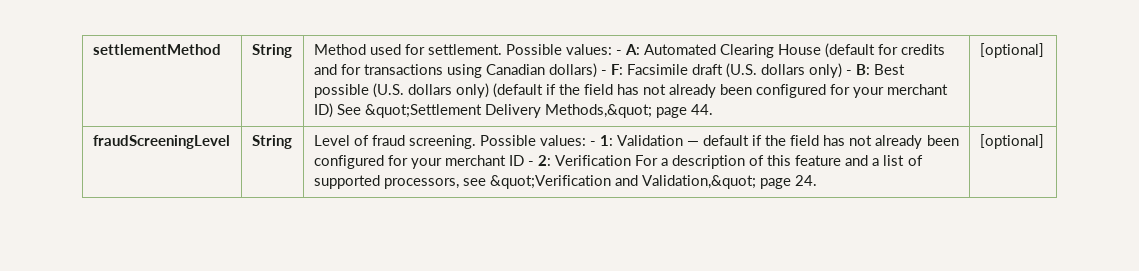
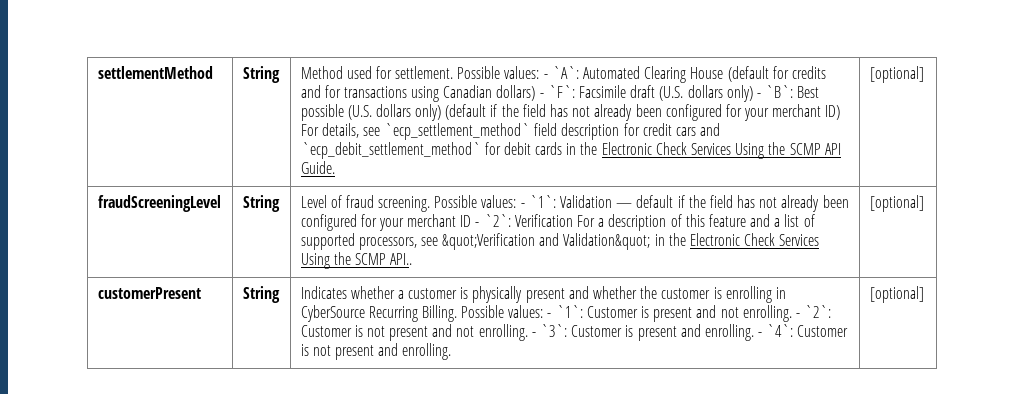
- Possible values: - A: Automated Clearing House (default for credits and for transactions using Canadian dollars) - F: Facsimile draft (U.S. dollars only) - B: Best possible (U.S. dollars only) (default if the field has not already been configured for your merchant ID) See &quot;Settlement Delivery Methods,&quot; page 44.
+ Possible values: - `A`: Automated Clearing House (default for credits and for transactions using Canadian dollars) - `F`: Facsimile draft (U.S. dollars only) - `B`: Best possible (U.S. dollars only) (default if the field has not already been configured for your merchant ID) For details, see `ecp_settlement_method` field description for credit cars and `ecp_debit_settlement_method` for debit cards in the Electronic Check Services Using the SCMP API Guide.
- Possible values: - 1: Validation — default if the field has not already been configured for your merchant ID - 2: Verification For a description of this feature and a list of supported processors, see &quot;Verification and Validation,&quot; page 24.
+ Possible values: - `1`: Validation — default if the field has not already been configured for your merchant ID - `2`: Verification For a description of this feature and a list of supported processors, see &quot;Verification and Validation&quot; in the Electronic Check Services Using the SCMP API.. | [optional]
+ customerPresent | String | Indicates whether a customer is physically present and whether the customer is enrolling in CyberSource Recurring Billing. Possible values: - `1`: Customer is present and not enrolling. - `2`: Customer is not present and not enrolling. - `3`: Customer is present and enrolling. - `4`: Customer is not present and enrolling.

